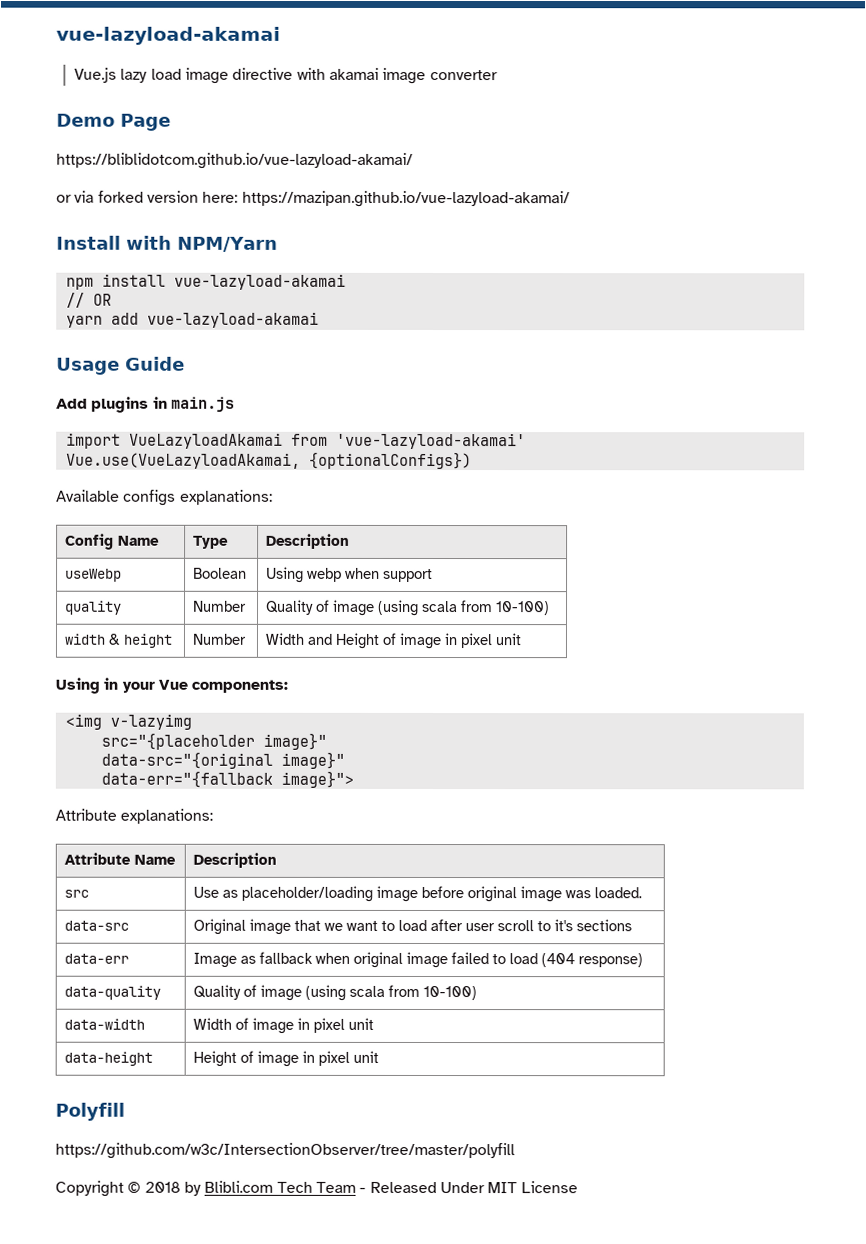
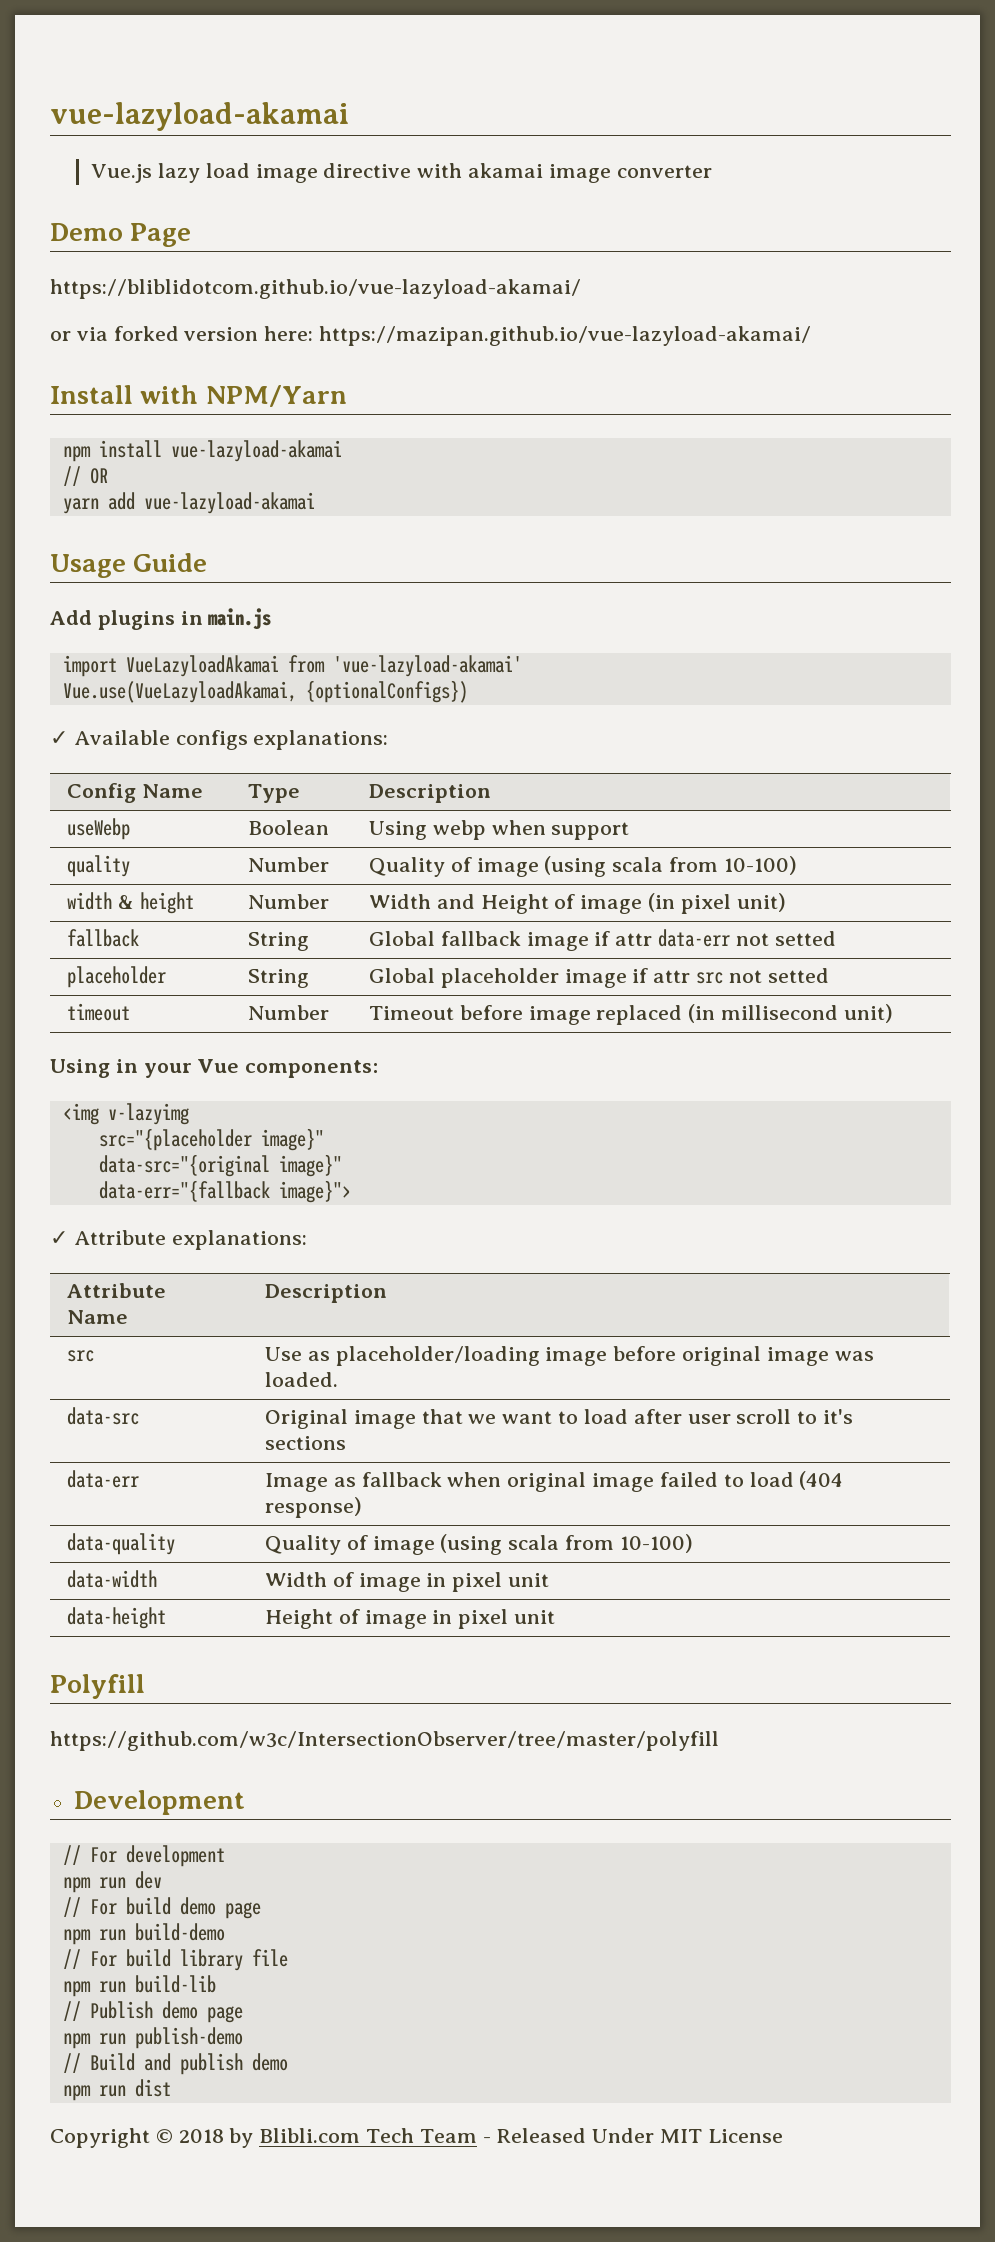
- Available configs explanations:
+ ✓ Available configs explanations:
- width & height | Number | Width and Height of image in pixel unit
+ width & height | Number | Width and Height of image (in pixel unit)
+ fallback | String | Global fallback image if attr data-err not setted
+ placeholder | String | Global placeholder image if attr src not setted
+ timeout | Number | Timeout before image replaced (in millisecond unit)
- Attribute explanations:
+ ✓ Attribute explanations:
+ Development
+ // For development
+ npm run dev
+ // For build demo page
+ npm run build-demo
+ // For build library file
+ npm run build-lib
+ // Publish demo page
+ npm run publish-demo
+ // Build and publish demo
+ npm run dist

